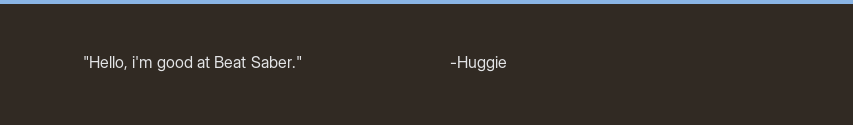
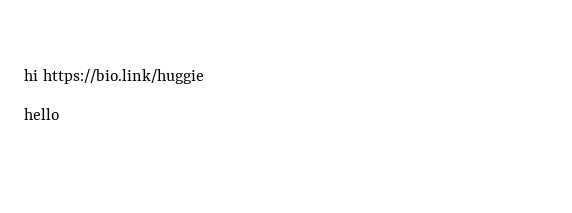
- "Hello, i'm good at Beat Saber."
- -Huggie
+ hi https://bio.link/huggie
+ hello

